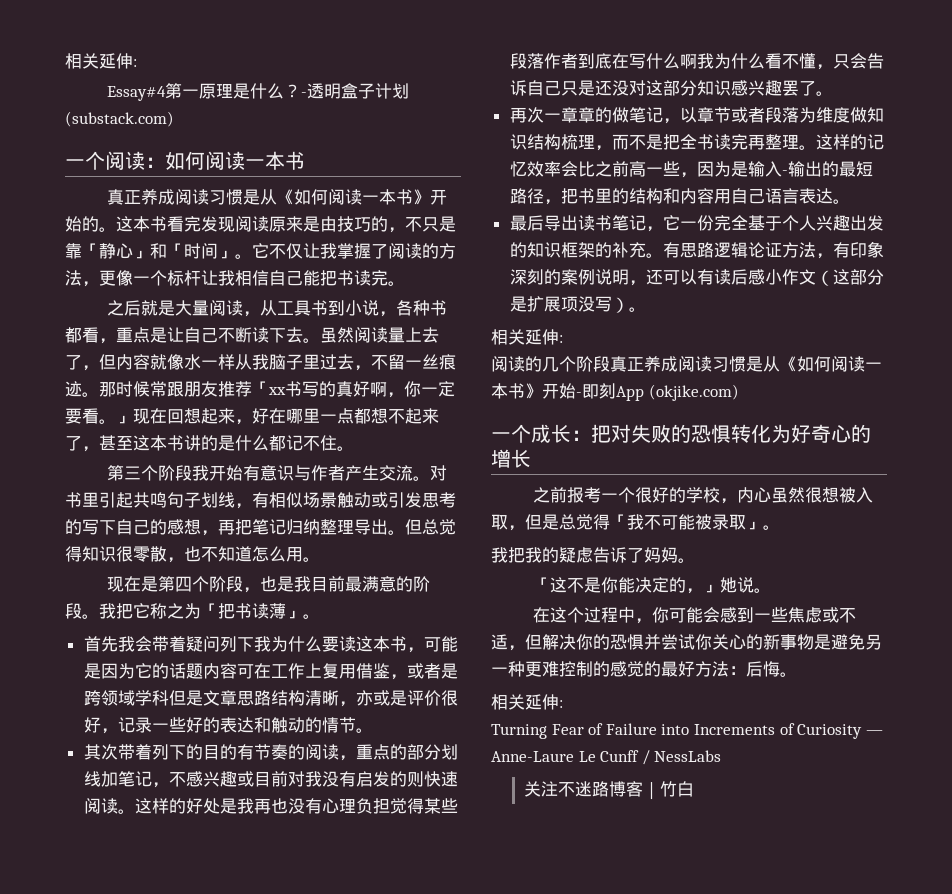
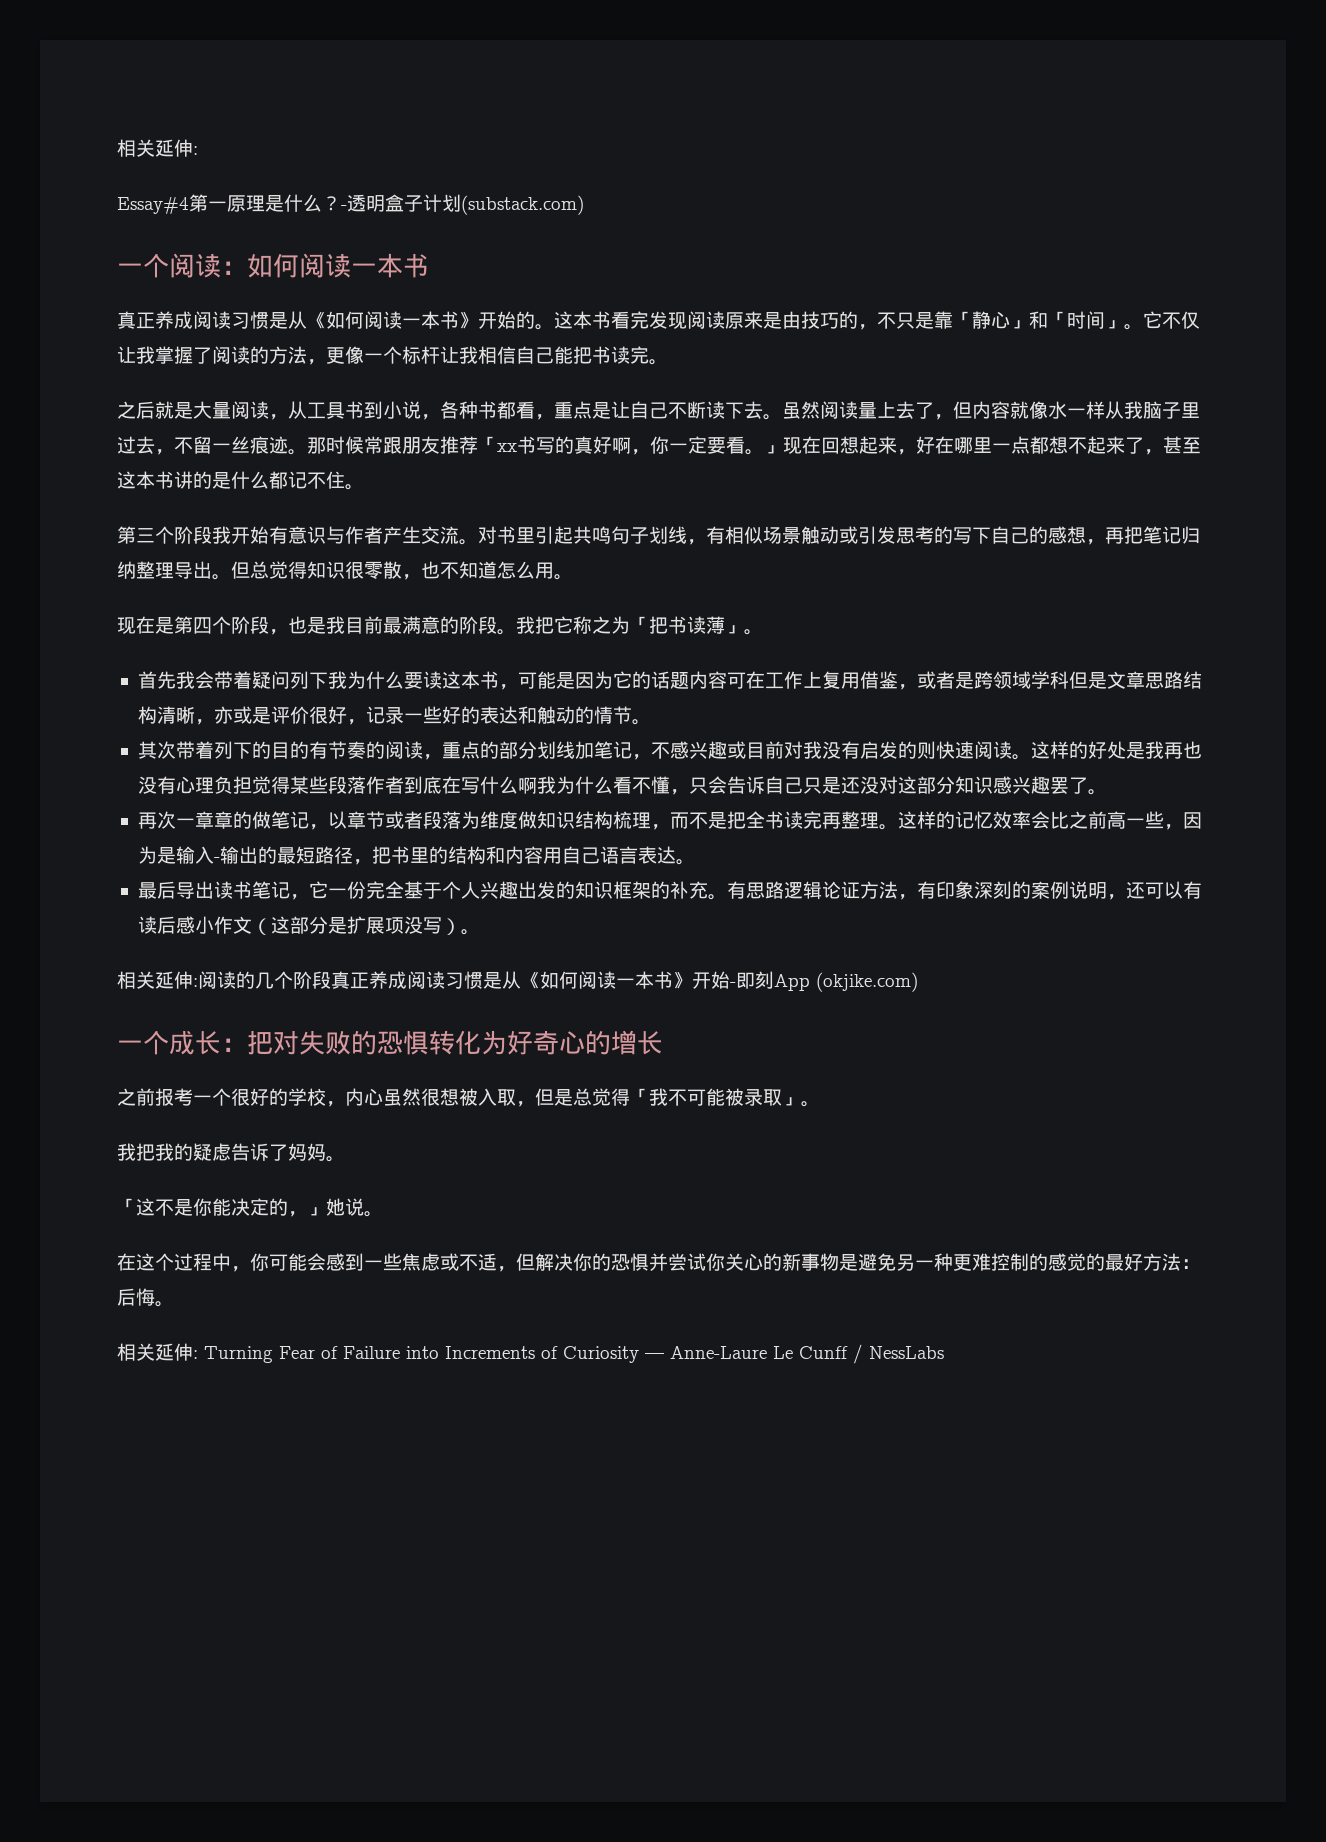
  有思路逻辑论证方法，有印象深刻的案例说明，还可以有读后感小作文（这部分是扩展项没写）。
- 相关延伸:
- 阅读的几个阶段真正养成阅读习惯是从《如何阅读一本书》开始-即刻App (okjike.com)
+ 相关延伸:阅读的几个阶段真正养成阅读习惯是从《如何阅读一本书》开始-即刻App (okjike.com)
  在这个过程中，你可能会感到一些焦虑或不适，但解决你的恐惧并尝试你关心的新事物是避免另一种更难控制的感觉的最好方法：后悔。
- 相关延伸:
- Turning Fear of Failure into Increments of Curiosity — Anne-Laure Le Cunff / NessLabs
+ 相关延伸: Turning Fear of Failure into Increments of Curiosity — Anne-Laure Le Cunff / NessLabs
- 关注不迷路博客｜竹白

